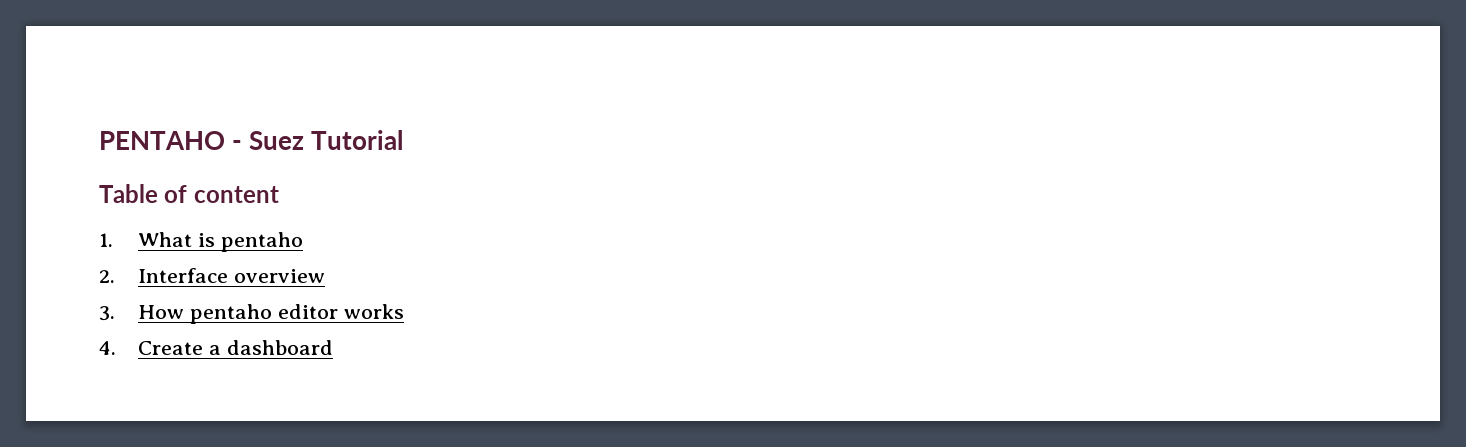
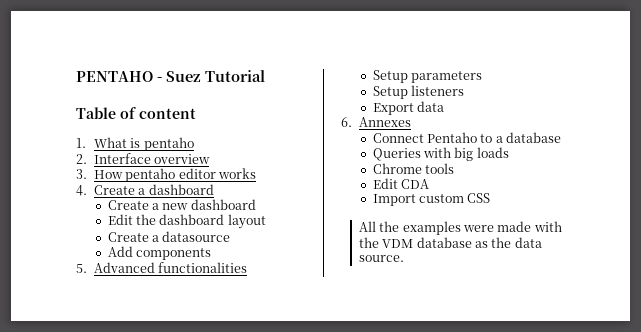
+ Create a new dashboard
+ Edit the dashboard layout
+ Create a datasource
+ Add components
+ 5. Advanced functionalities
+ Setup parameters
+ Setup listeners
+ Export data
+ 6. Annexes
+ Connect Pentaho to a database
+ Queries with big loads
+ Chrome tools
+ Edit CDA
+ Import custom CSS
+ All the examples were made with the VDM database as the data source.

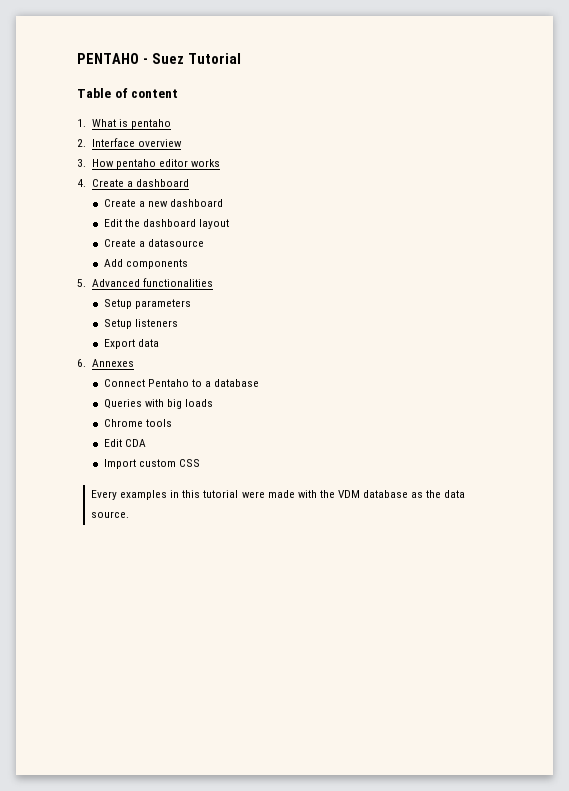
- All the examples were made with the VDM database as the data source.
+ Every examples in this tutorial were made with the VDM database as the data source.

